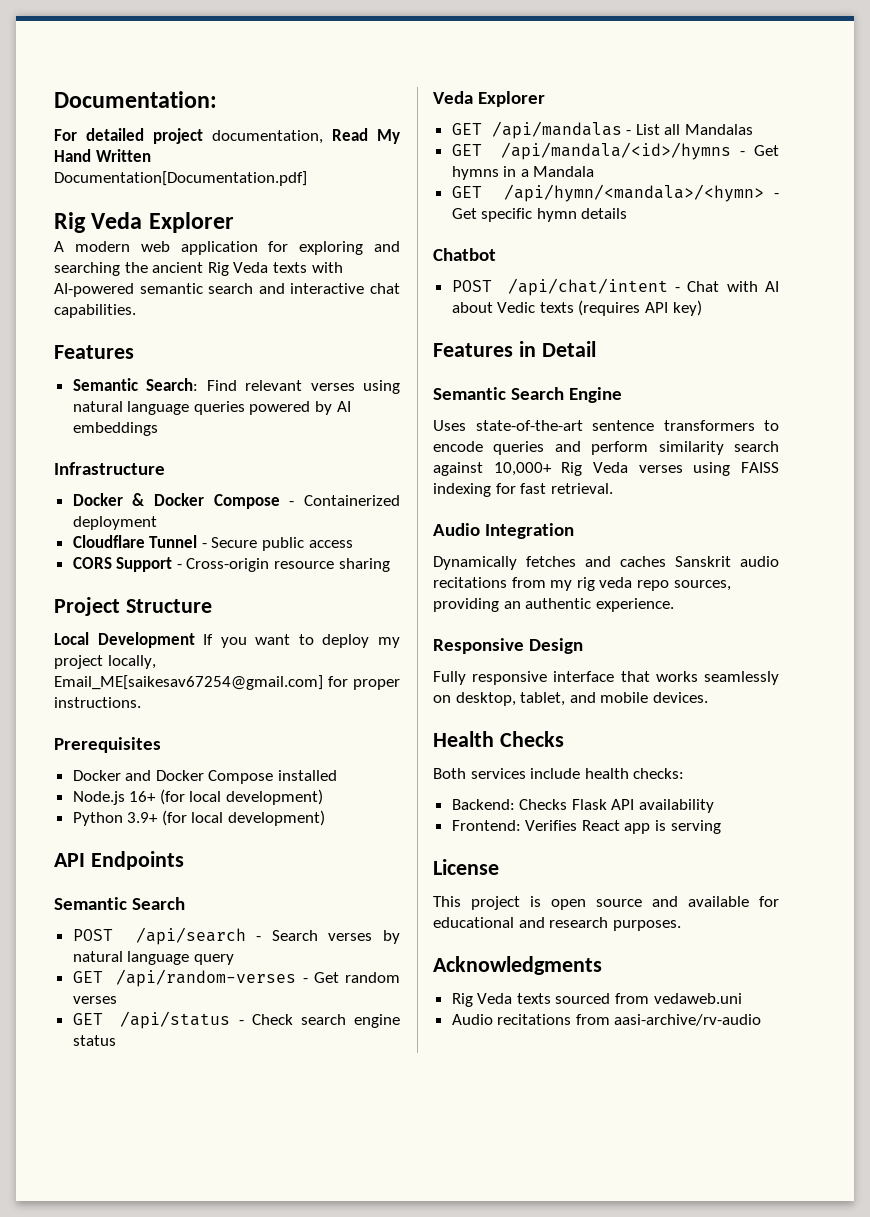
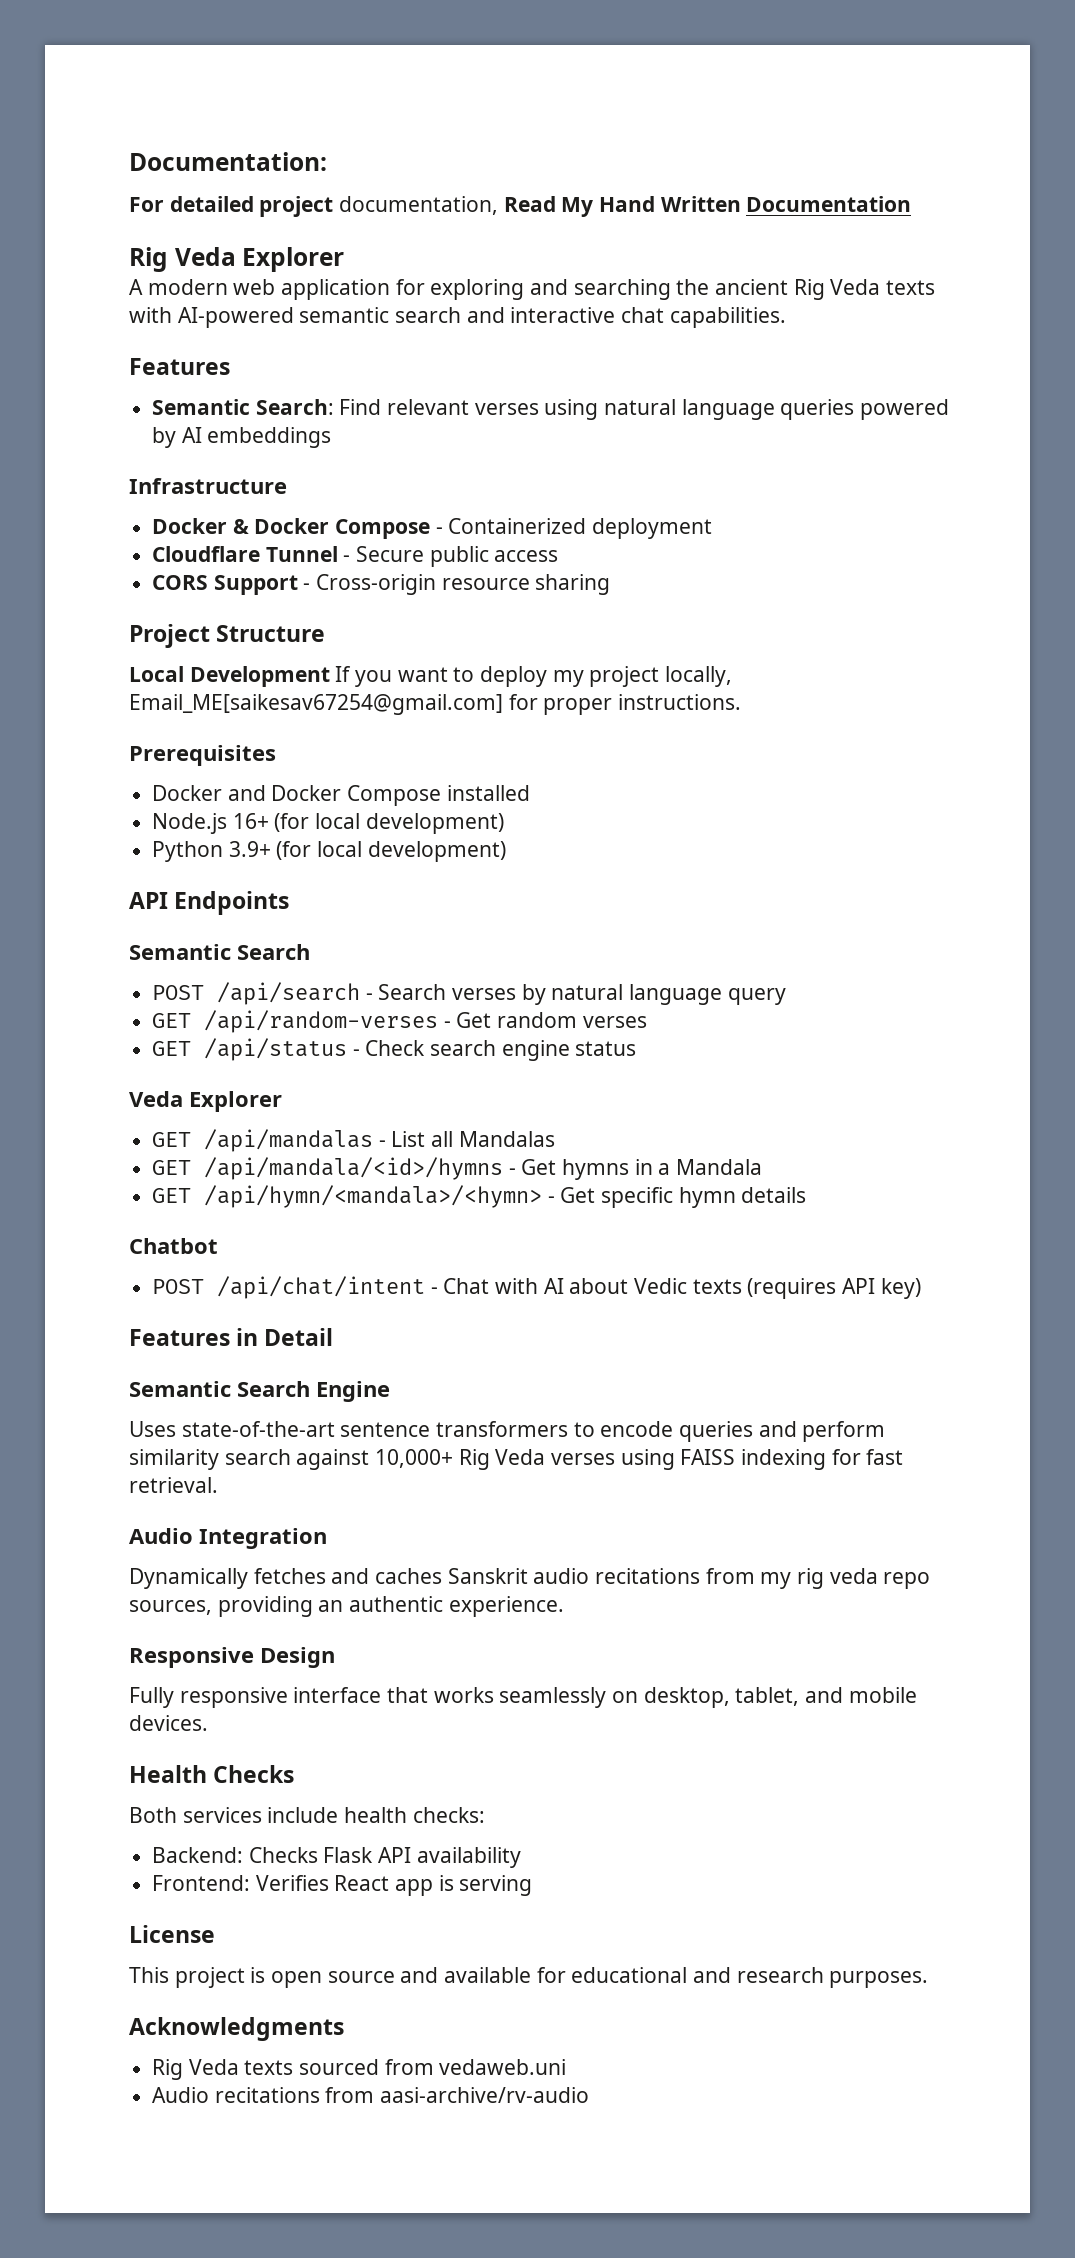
- For detailed project documentation, Read My Hand Written Documentation[Documentation.pdf]
+ For detailed project documentation, Read My Hand Written Documentation

